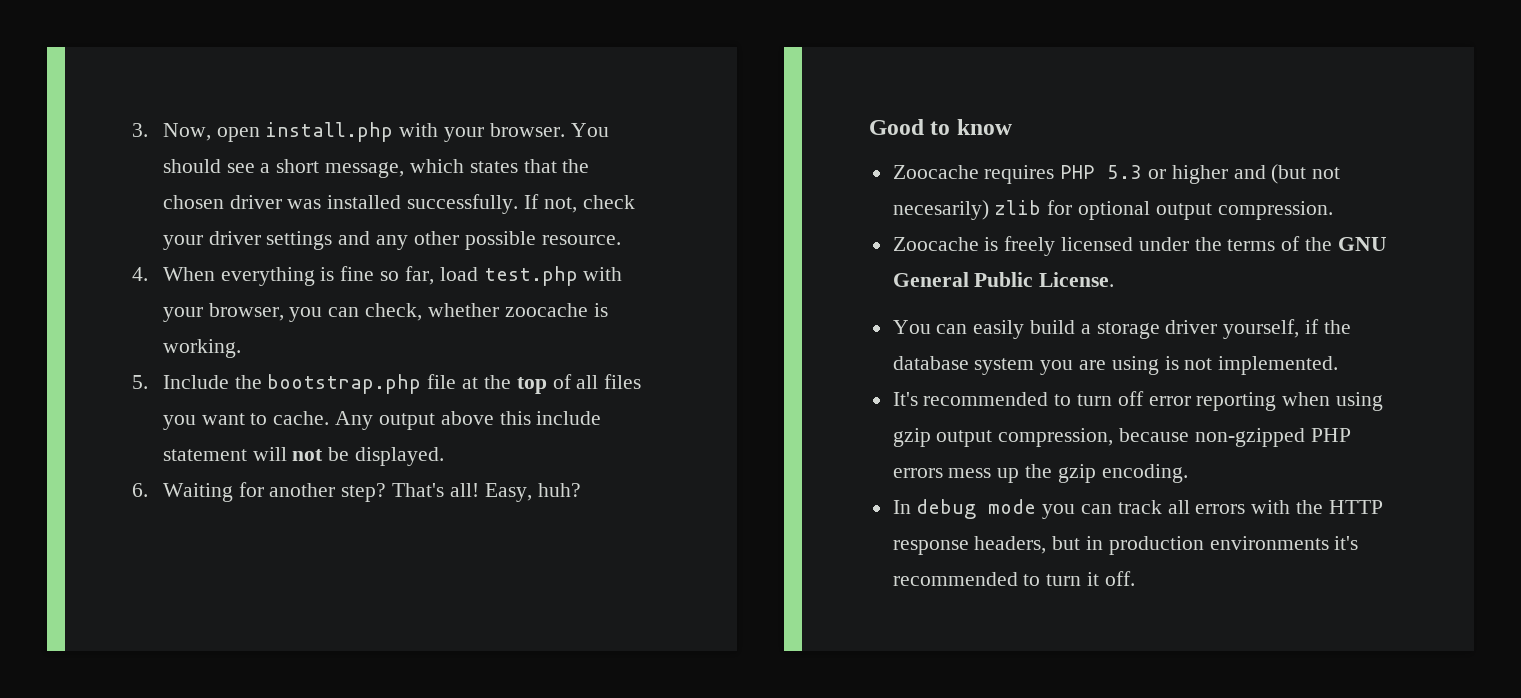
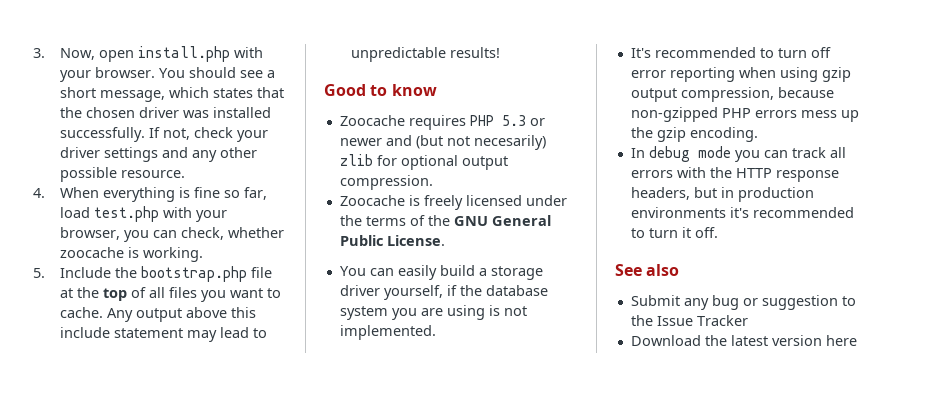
- Any output above this include statement will not be displayed.
- 6. Waiting for another step? That's all! Easy, huh?
+ Any output above this include statement may lead to unpredictable results!
- Zoocache requires PHP 5.3 or higher and (but not necesarily) zlib for optional output compression.
+ Zoocache requires PHP 5.3 or newer and (but not necesarily) zlib for optional output compression.
+ See also
+ Submit any bug or suggestion to the Issue Tracker
+ Download the latest version here

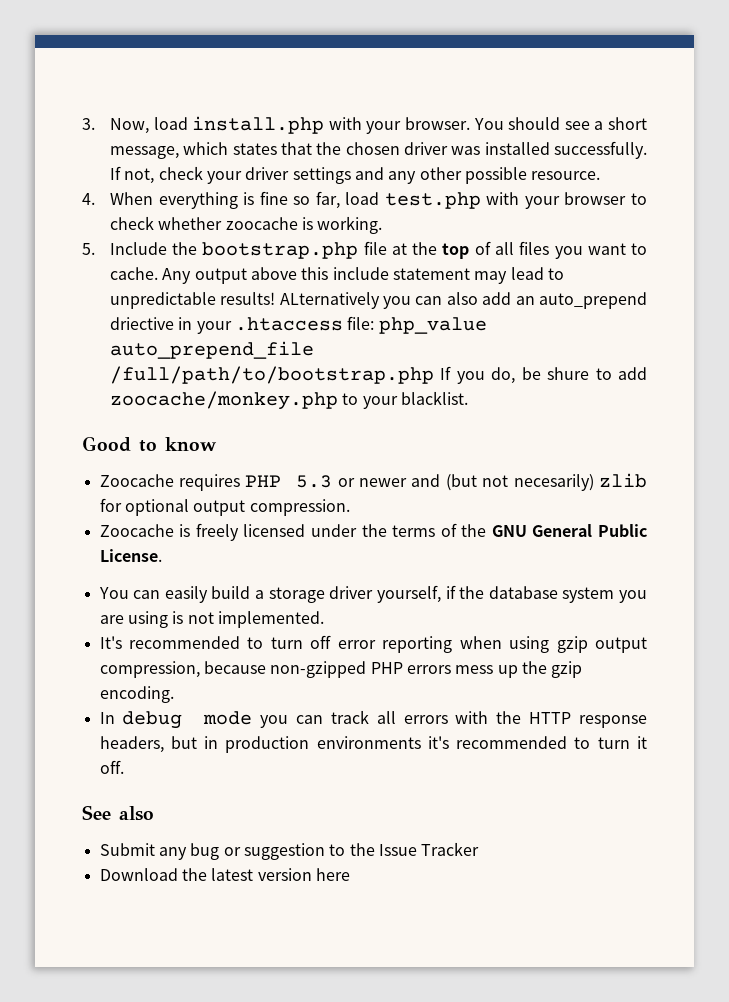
- 3. Now, open install.php with your browser.
+ 3. Now, load install.php with your browser.
- 4. When everything is fine so far, load test.php with your browser, you can check, whether zoocache is working.
+ 4. When everything is fine so far, load test.php with your browser to check whether zoocache is working.
+ ALternatively you can also add an auto_prepend driective in your .htaccess file: php_value auto_prepend_file /full/path/to/bootstrap.php If you do, be shure to add zoocache/monkey.php to your blacklist.

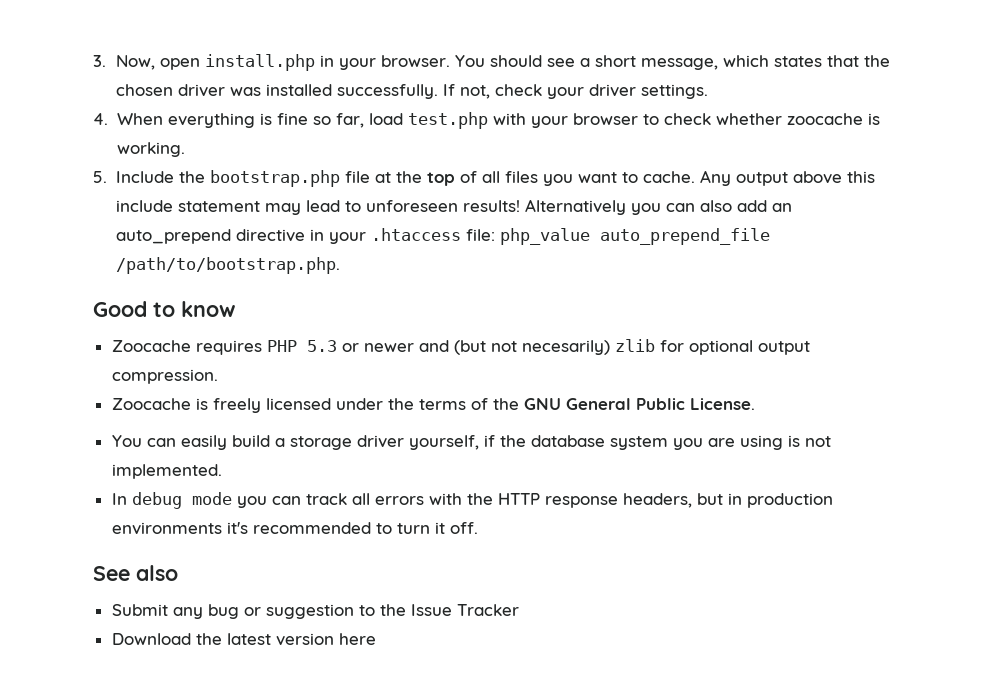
- 3. Now, load install.php with your browser.
+ 3. Now, open install.php in your browser.
- If not, check your driver settings and any other possible resource.
+ If not, check your driver settings.
- Any output above this include statement may lead to unpredictable results! ALternatively you can also add an auto_prepend driective in your .htaccess file: php_value auto_prepend_file /full/path/to/bootstrap.php If you do, be shure to add zoocache/monkey.php to your blacklist.
+ Any output above this include statement may lead to unforeseen results! Alternatively you can also add an auto_prepend directive in your .htaccess file: php_value auto_prepend_file /path/to/bootstrap.php.
- It's recommended to turn off error reporting when using gzip output compression, because non-gzipped PHP errors mess up the gzip encoding.

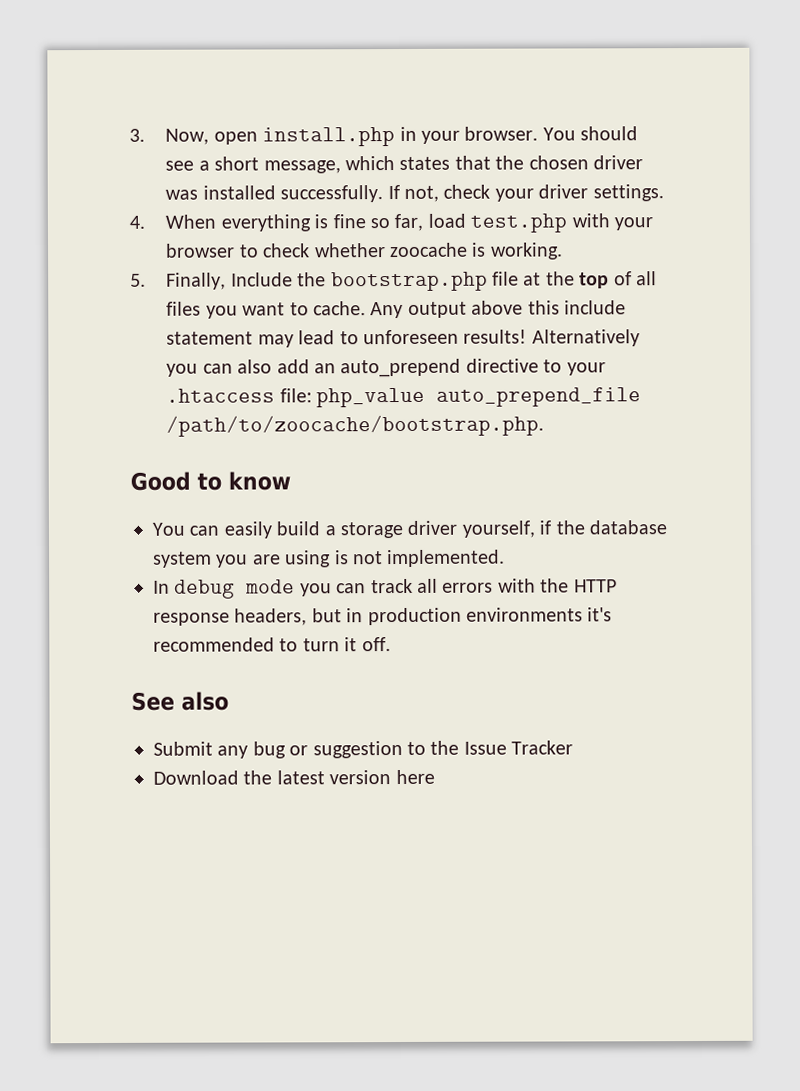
- 5. Include the bootstrap.php file at the top of all files you want to cache.
+ 5. Finally, Include the bootstrap.php file at the top of all files you want to cache.
- Alternatively you can also add an auto_prepend directive in your .htaccess file: php_value auto_prepend_file /path/to/bootstrap.php.
+ Alternatively you can also add an auto_prepend directive to your .htaccess file: php_value auto_prepend_file /path/to/zoocache/bootstrap.php.
- Zoocache requires PHP 5.3 or newer and (but not necesarily) zlib for optional output compression.
- Zoocache is freely licensed under the terms of the GNU General Public License.

